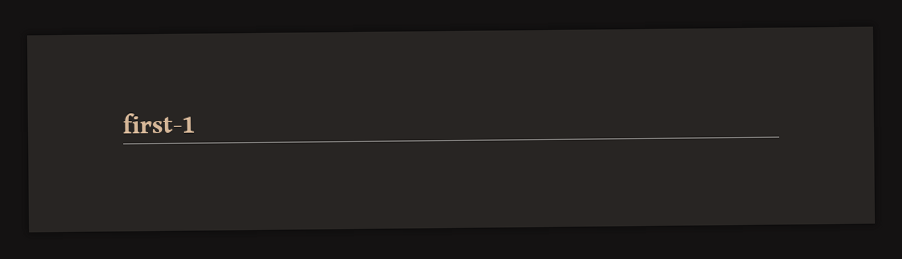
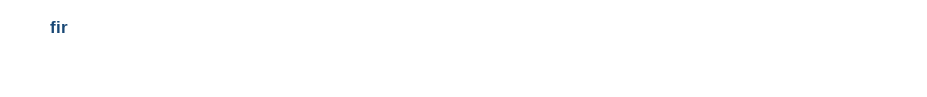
- first-1
+ fir

